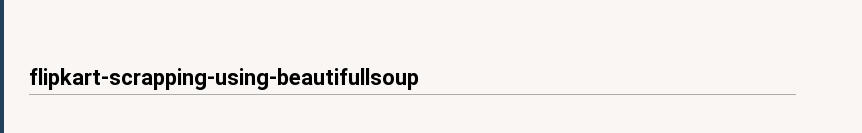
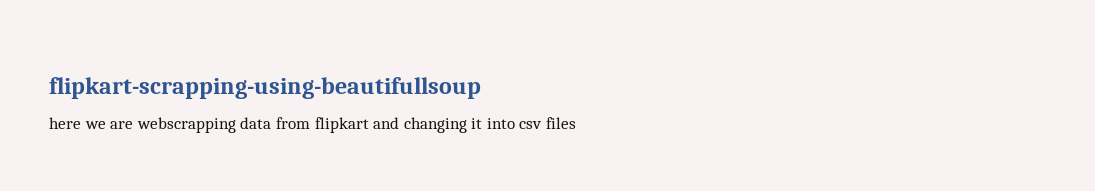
+ here we are webscrapping data from flipkart and changing it into csv files

